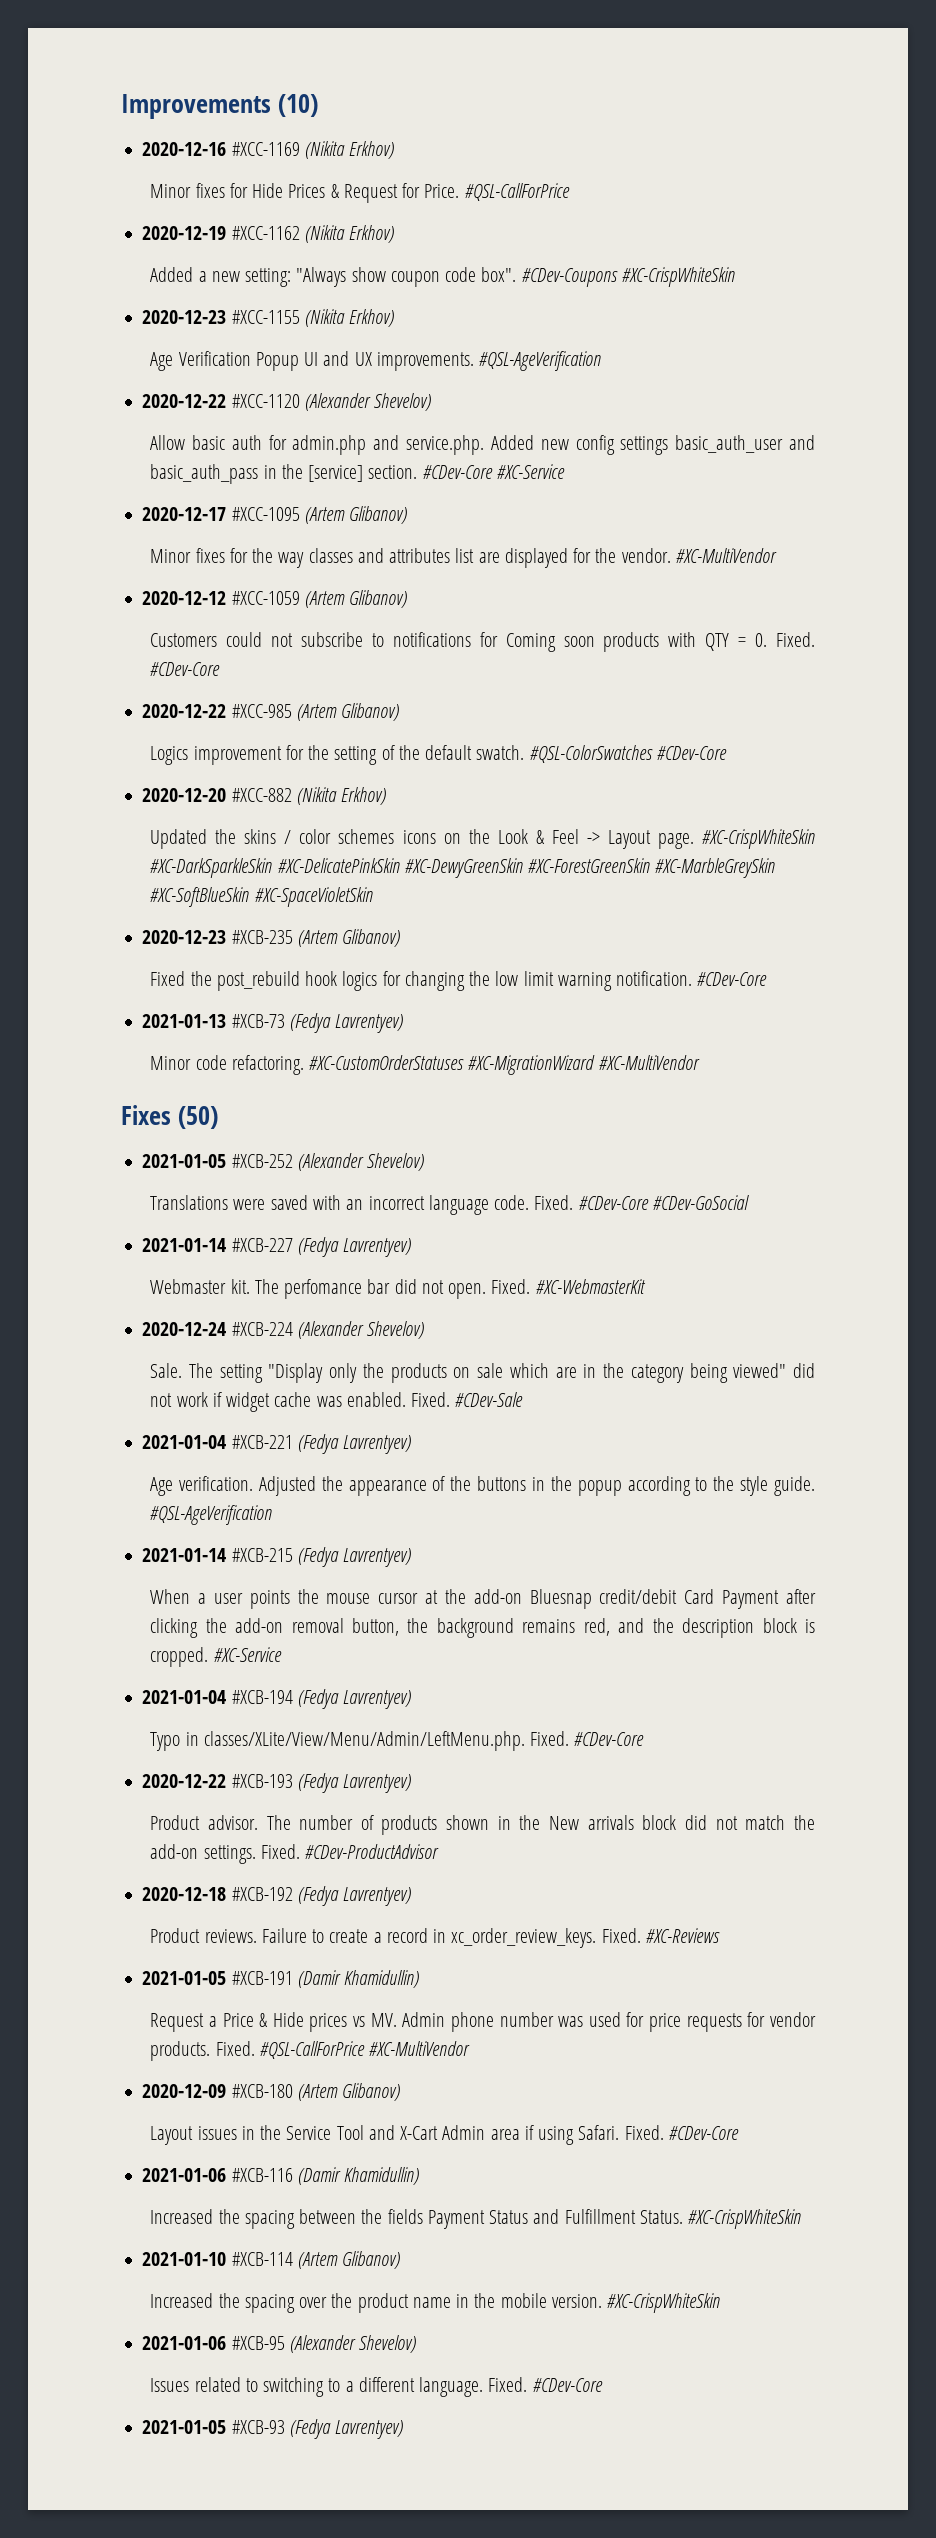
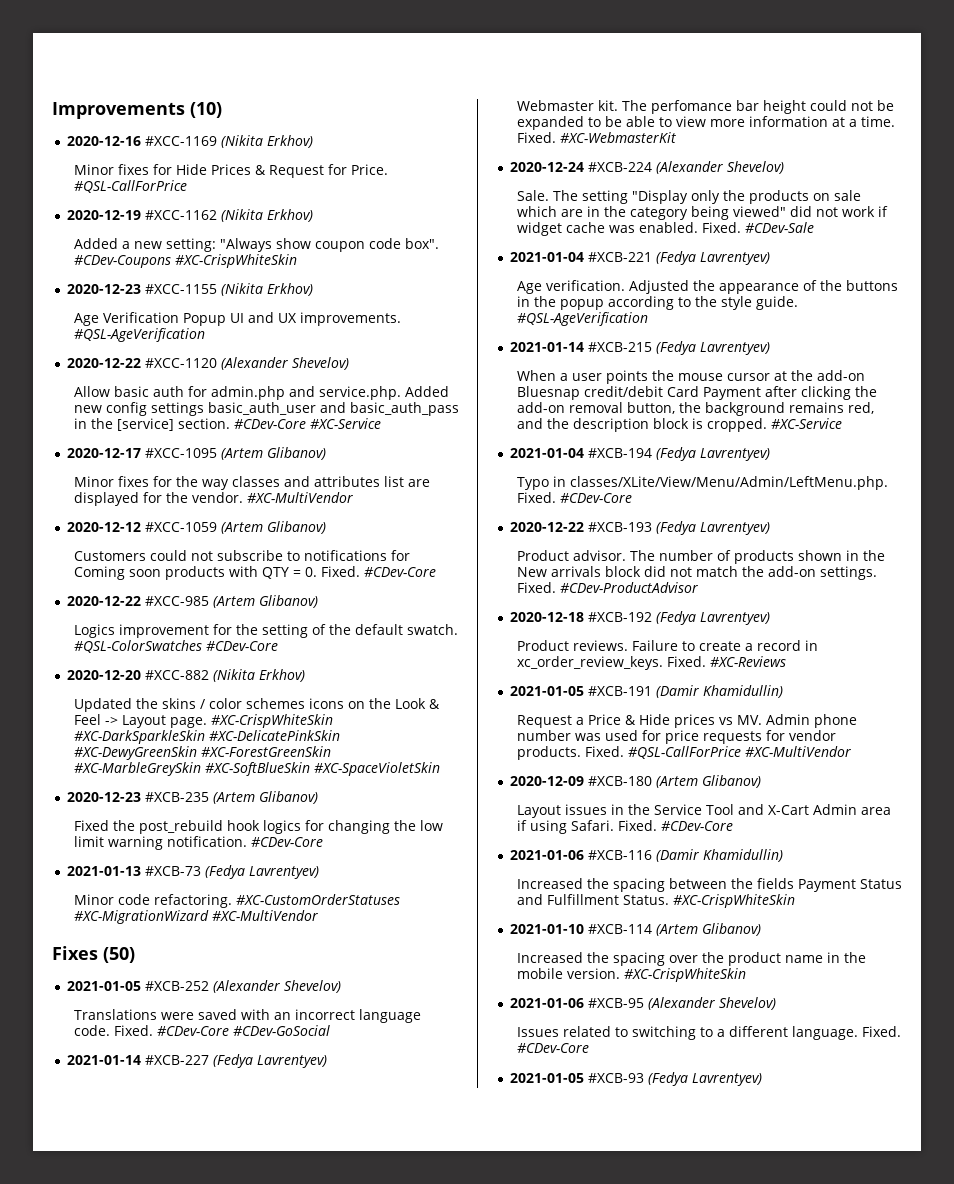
- The perfomance bar did not open.
+ The perfomance bar height could not be expanded to be able to view more information at a time.

